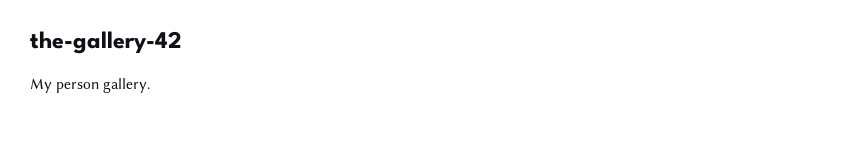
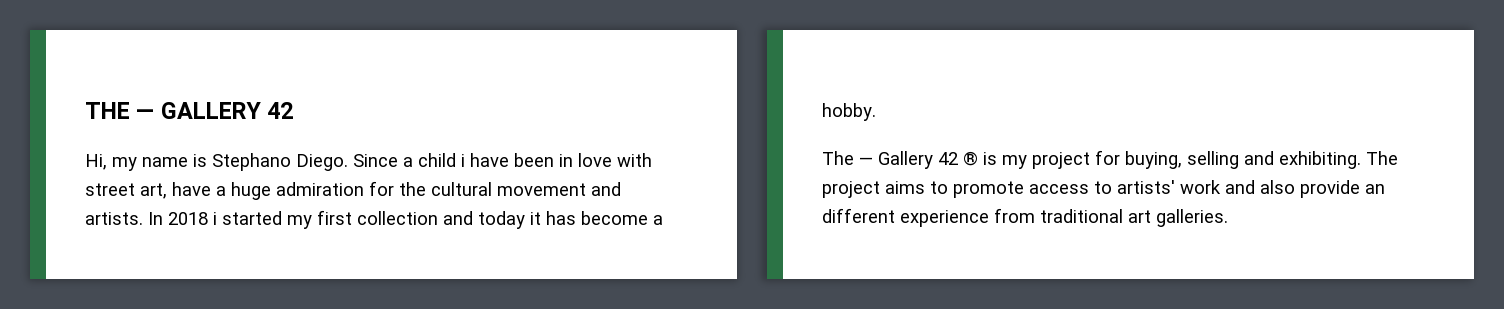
- the-gallery-42
- My person gallery.
+ THE — GALLERY 42
+ Hi, my name is Stephano Diego. Since a child i have been in love with street art, have a huge admiration for the cultural movement and artists. In 2018 i started my first collection and today it has become a hobby.
+ The — Gallery 42 ® is my project for buying, selling and exhibiting. The project aims to promote access to artists' work and also provide an different experience from traditional art galleries.

